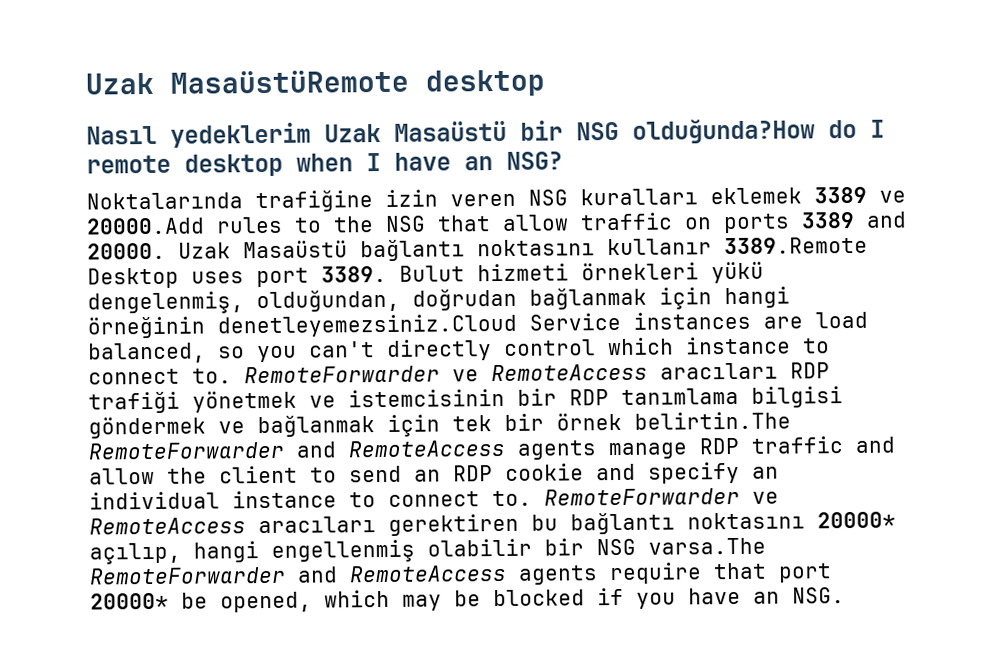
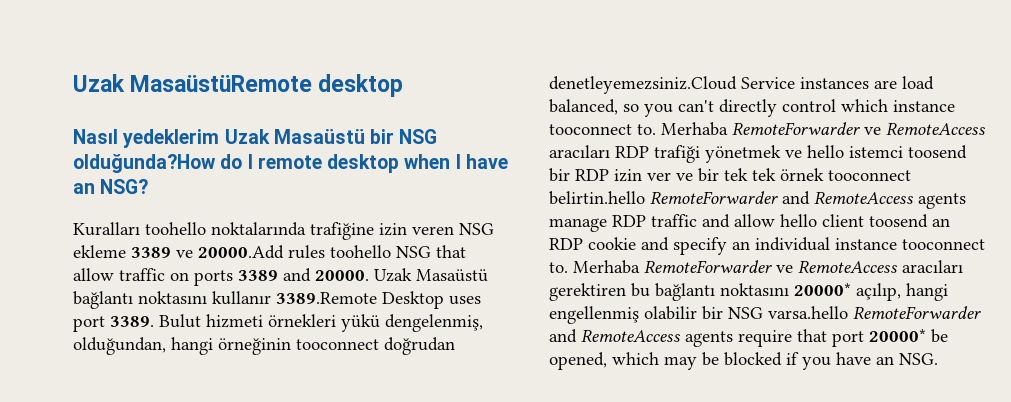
- Noktalarında trafiğine izin veren NSG kuralları eklemek 3389 ve 20000.Add rules to the NSG that allow traffic on ports 3389 and 20000.
+ Kuralları toohello noktalarında trafiğine izin veren NSG ekleme 3389 ve 20000.Add rules toohello NSG that allow traffic on ports 3389 and 20000.
- Bulut hizmeti örnekleri yükü dengelenmiş, olduğundan, doğrudan bağlanmak için hangi örneğinin denetleyemezsiniz.Cloud Service instances are load balanced, so you can't directly control which instance to connect to. RemoteForwarder ve RemoteAccess aracıları RDP trafiği yönetmek ve istemcisinin bir RDP tanımlama bilgisi göndermek ve bağlanmak için tek bir örnek belirtin.The RemoteForwarder and RemoteAccess agents manage RDP traffic and allow the client to send an RDP cookie and specify an individual instance to connect to. RemoteForwarder ve RemoteAccess aracıları gerektiren bu bağlantı noktasını 20000* açılıp, hangi engellenmiş olabilir bir NSG varsa.The RemoteForwarder and RemoteAccess agents require that port 20000* be opened, which may be blocked if you have an NSG.
+ Bulut hizmeti örnekleri yükü dengelenmiş, olduğundan, hangi örneğinin tooconnect doğrudan denetleyemezsiniz.Cloud Service instances are load balanced, so you can't directly control which instance tooconnect to. Merhaba RemoteForwarder ve RemoteAccess aracıları RDP trafiği yönetmek ve hello istemci toosend bir RDP izin ver ve bir tek tek örnek tooconnect belirtin.hello RemoteForwarder and RemoteAccess agents manage RDP traffic and allow hello client toosend an RDP cookie and specify an individual instance tooconnect to. Merhaba RemoteForwarder ve RemoteAccess aracıları gerektiren bu bağlantı noktasını 20000* açılıp, hangi engellenmiş olabilir bir NSG varsa.hello RemoteForwarder and RemoteAccess agents require that port 20000* be opened, which may be blocked if you have an NSG.

